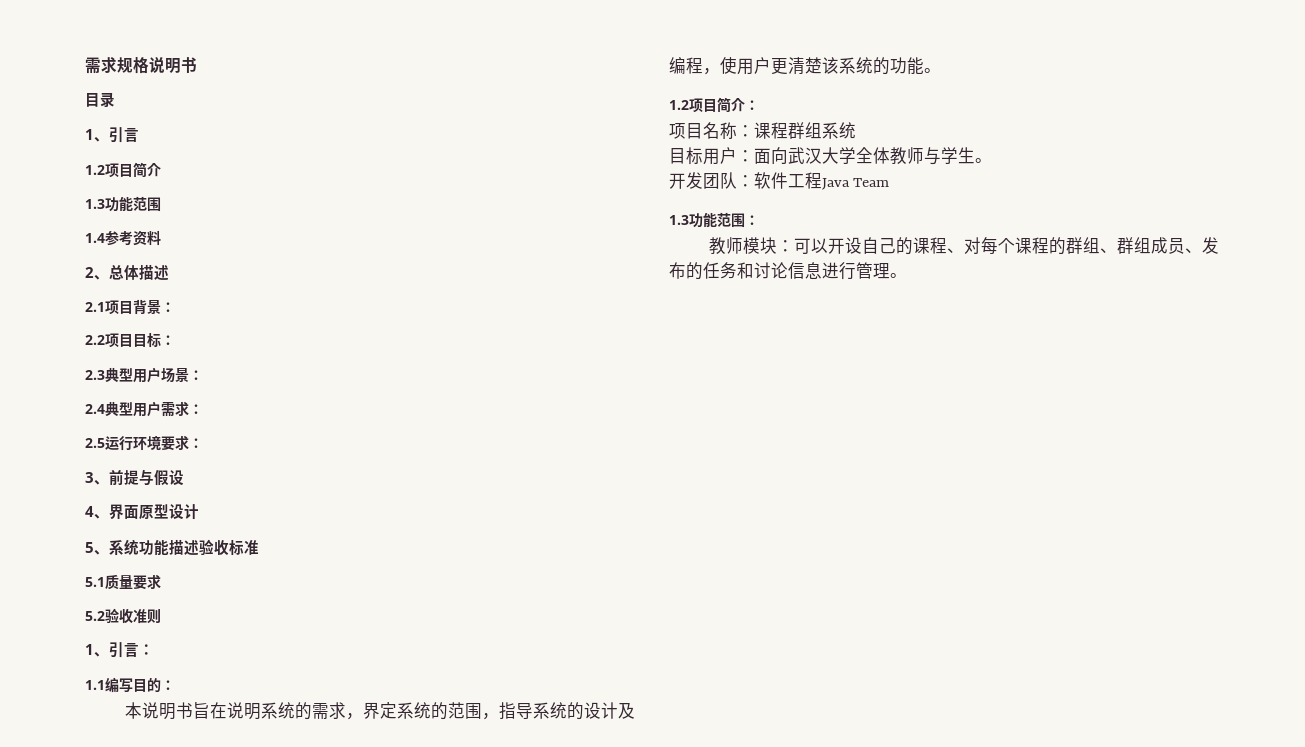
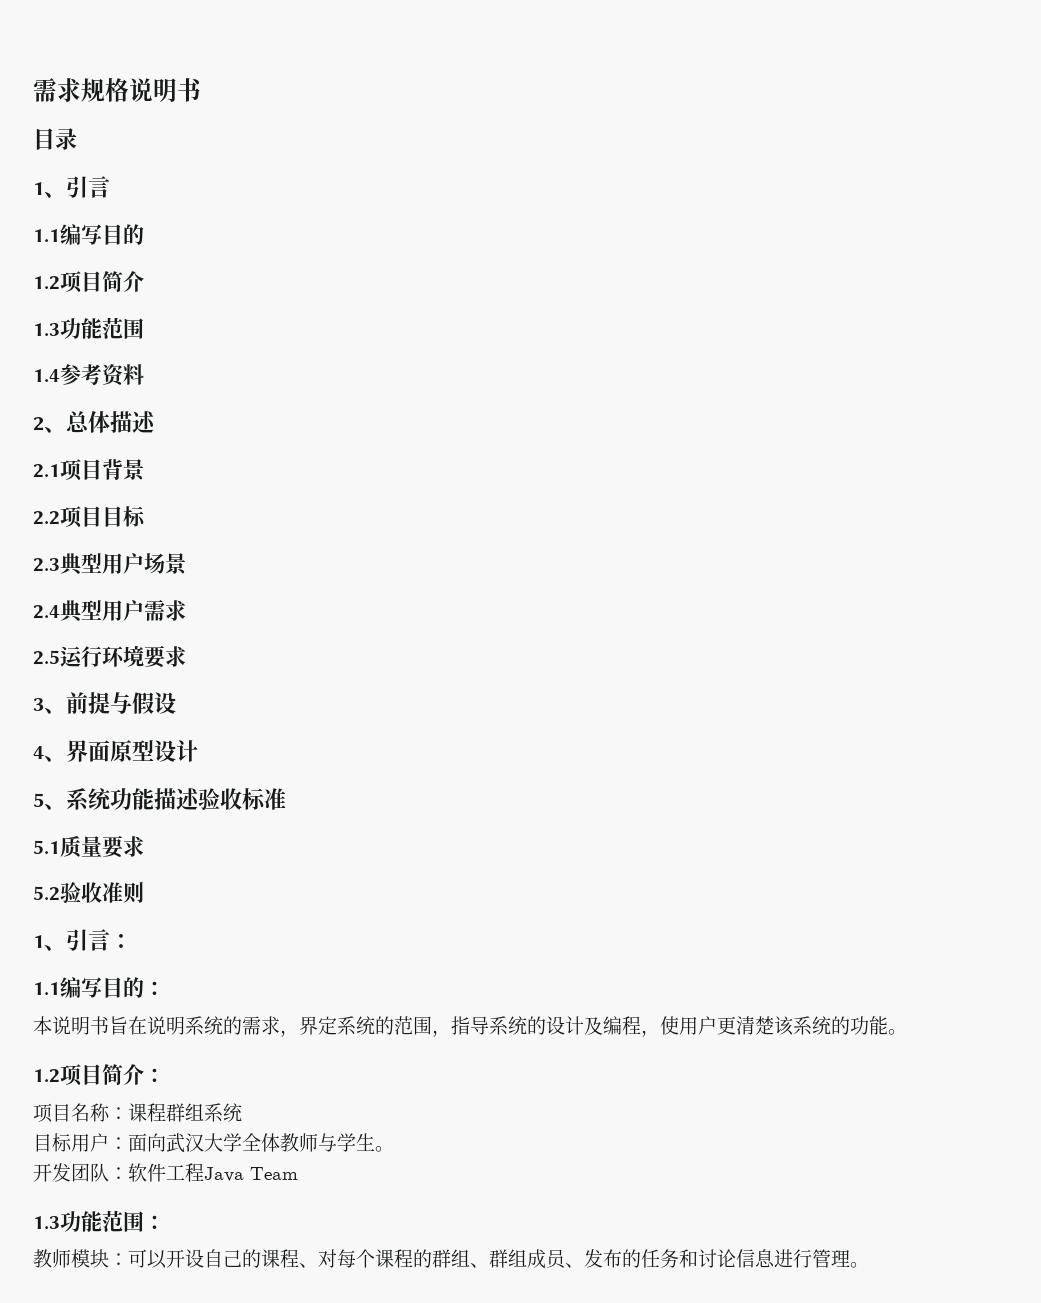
  目录
  1、引言
+ 1.1编写目的
- 2.1项目背景：
+ 2.1项目背景
- 2.2项目目标：
+ 2.2项目目标
- 2.3典型用户场景：
+ 2.3典型用户场景
- 2.4典型用户需求：
+ 2.4典型用户需求
- 2.5运行环境要求：
+ 2.5运行环境要求

